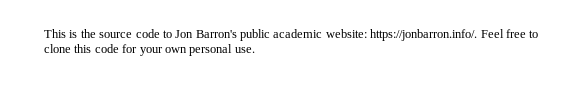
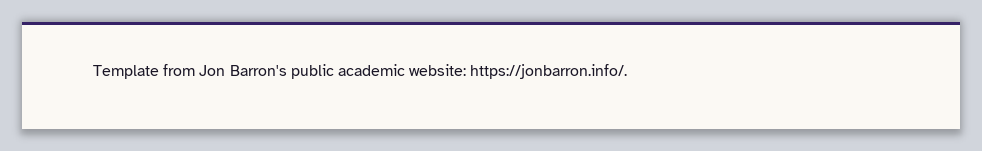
- This is the source code to Jon Barron's public academic website: https://jonbarron.info/. Feel free to clone this code for your own personal use.
+ Template from Jon Barron's public academic website: https://jonbarron.info/.

